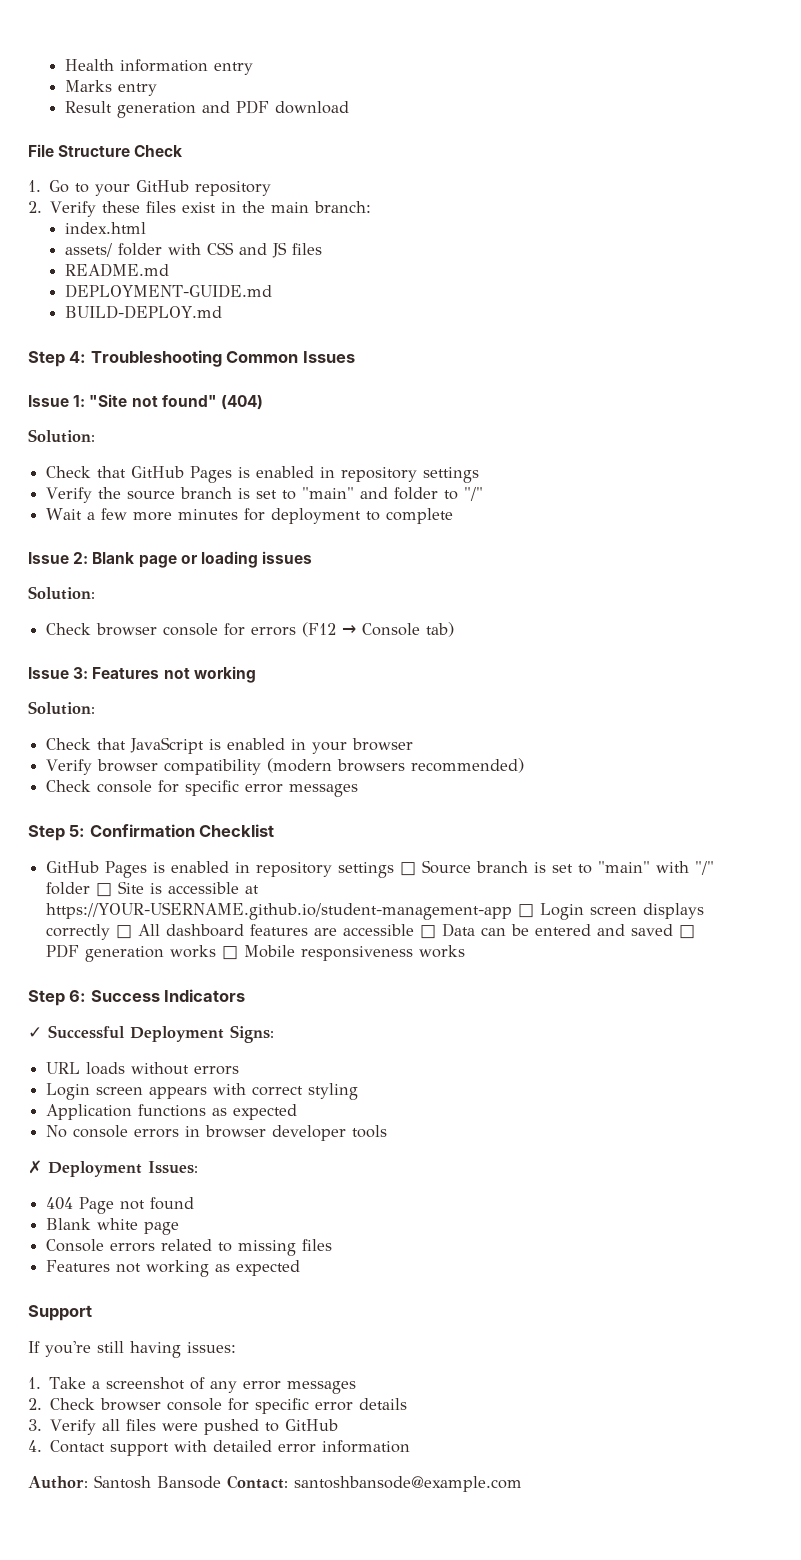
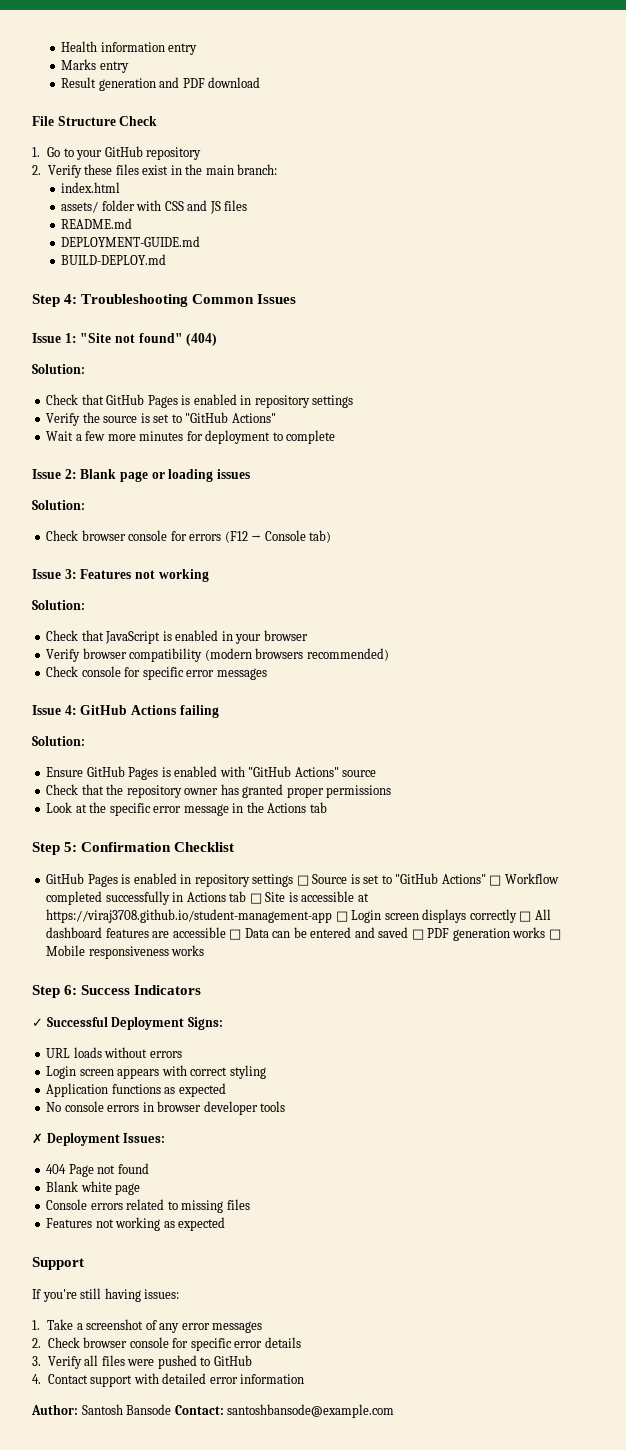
- Verify the source branch is set to "main" and folder to "/"
+ Verify the source is set to "GitHub Actions"
+ Issue 4: GitHub Actions failing
+ Solution:
+ Ensure GitHub Pages is enabled with "GitHub Actions" source
+ Check that the repository owner has granted proper permissions
+ Look at the specific error message in the Actions tab
- GitHub Pages is enabled in repository settings □ Source branch is set to "main" with "/" folder □ Site is accessible at https://YOUR-USERNAME.github.io/student-management-app □ Login screen displays correctly □ All dashboard features are accessible □ Data can be entered and saved □ PDF generation works □ Mobile responsiveness works
+ GitHub Pages is enabled in repository settings □ Source is set to "GitHub Actions" □ Workflow completed successfully in Actions tab □ Site is accessible at https://viraj3708.github.io/student-management-app □ Login screen displays correctly □ All dashboard features are accessible □ Data can be entered and saved □ PDF generation works □ Mobile responsiveness works

